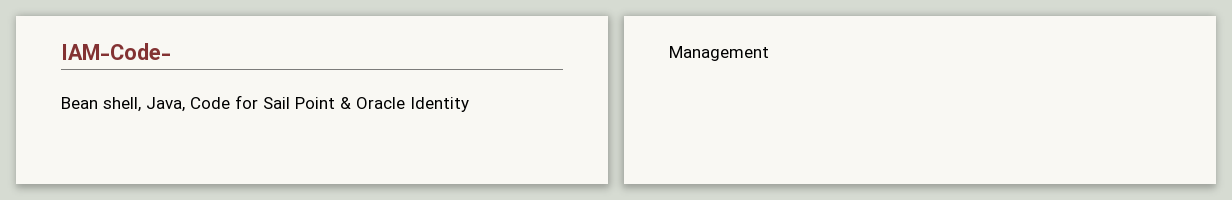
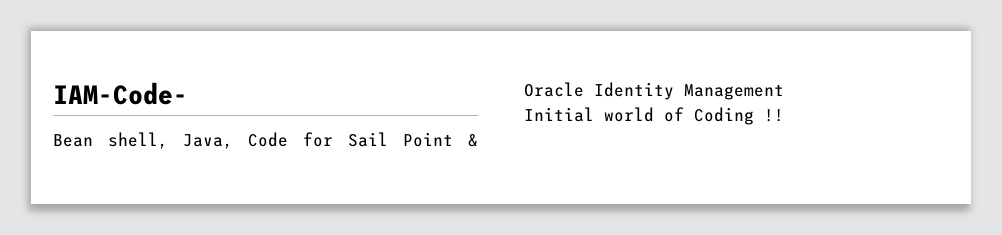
+ Initial world of Coding !!

